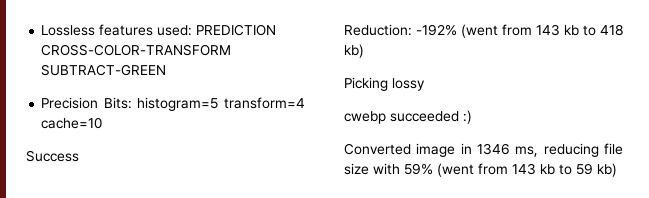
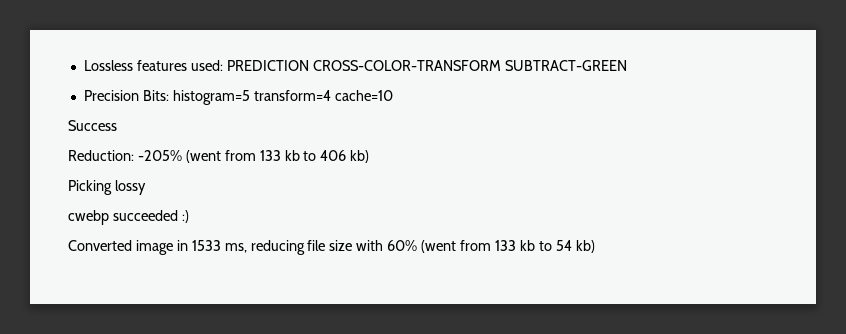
- Reduction: -192% (went from 143 kb to 418 kb)
+ Reduction: -205% (went from 133 kb to 406 kb)
- Converted image in 1346 ms, reducing file size with 59% (went from 143 kb to 59 kb)
+ Converted image in 1533 ms, reducing file size with 60% (went from 133 kb to 54 kb)

